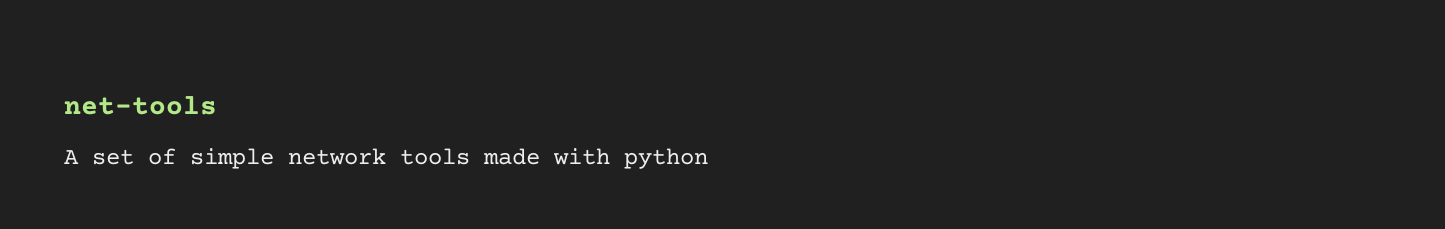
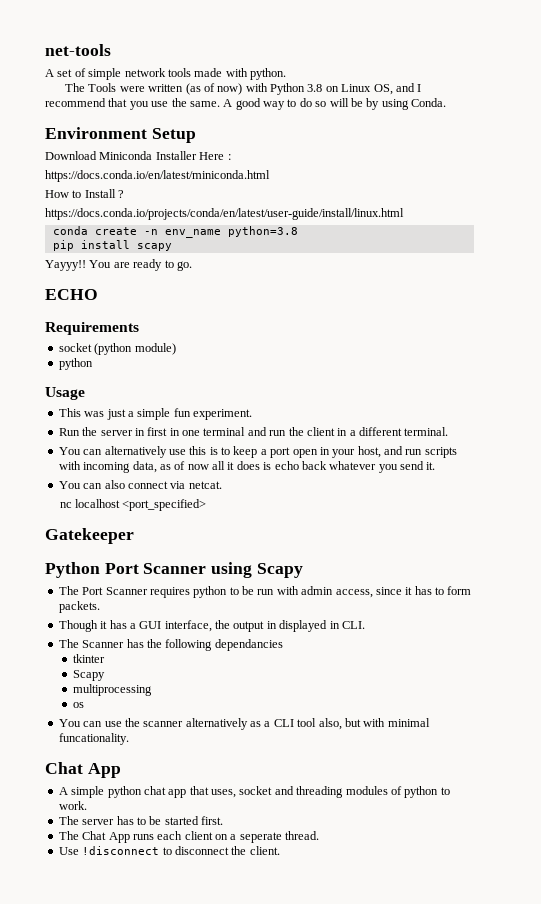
- A set of simple network tools made with python
+ A set of simple network tools made with python.
+ The Tools were written (as of now) with Python 3.8 on Linux OS, and I recommend that you use the same. A good way to do so will be by using Conda.
+ Environment Setup
+ Download Miniconda Installer Here :
+ https://docs.conda.io/en/latest/miniconda.html
+ How to Install ?
+ https://docs.conda.io/projects/conda/en/latest/user-guide/install/linux.html
+ conda create -n env_name python=3.8
+ pip install scapy
+ Yayyy!! You are ready to go.
+ ECHO
+ Requirements
+ socket (python module)
+ python
+ Usage
+ This was just a simple fun experiment.
+ Run the server in first in one terminal and run the client in a different terminal.
+ You can alternatively use this is to keep a port open in your host, and run scripts with incoming data, as of now all it does is echo back whatever you send it.
+ You can also connect via netcat.
+ nc localhost <port_specified>
+ Gatekeeper
+ Python Port Scanner using Scapy
+ The Port Scanner requires python to be run with admin access, since it has to form packets.
+ Though it has a GUI interface, the output in displayed in CLI.
+ The Scanner has the following dependancies
+ tkinter
+ Scapy
+ multiprocessing
+ os
+ You can use the scanner alternatively as a CLI tool also, but with minimal funcationality.
+ Chat App
+ A simple python chat app that uses, socket and threading modules of python to work.
+ The server has to be started first.
+ The Chat App runs each client on a seperate thread.
+ Use !disconnect to disconnect the client.

